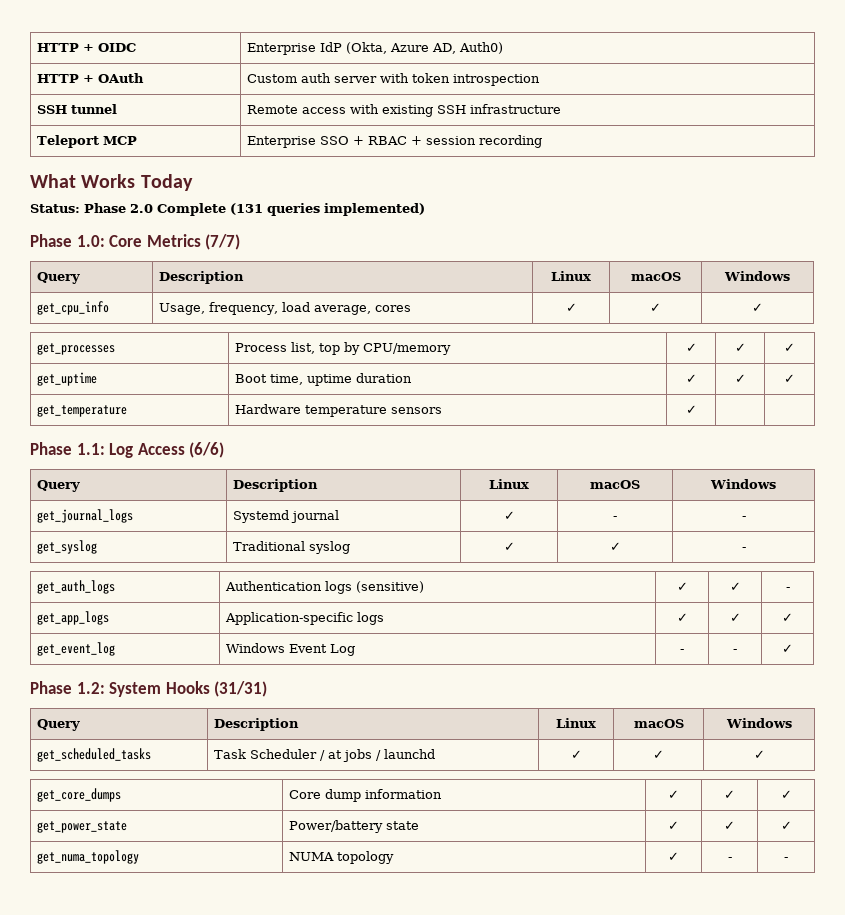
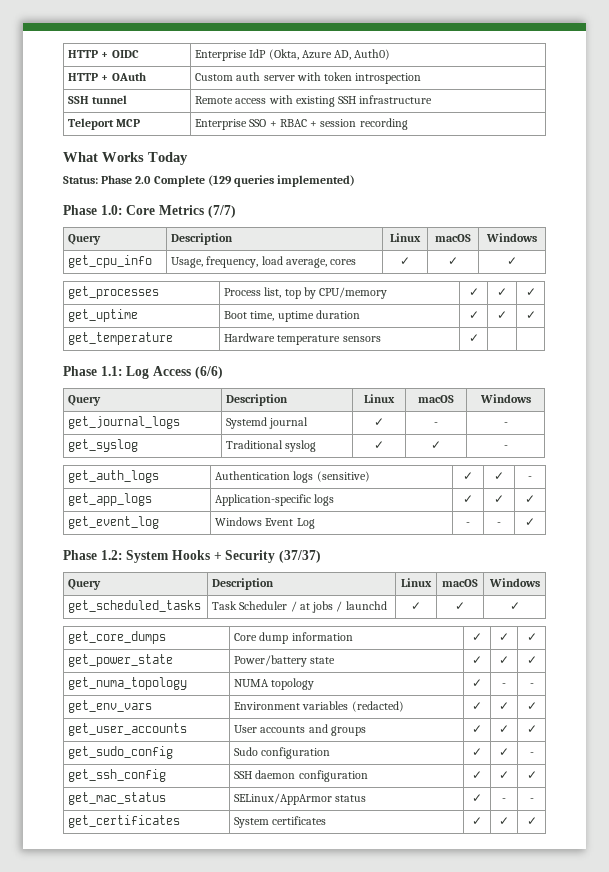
- Status: Phase 2.0 Complete (131 queries implemented)
+ Status: Phase 2.0 Complete (129 queries implemented)
- Phase 1.2: System Hooks (31/31)
+ Phase 1.2: System Hooks + Security (37/37)
+ get_env_vars | Environment variables (redacted) | ✓ | ✓ | ✓
+ get_user_accounts | User accounts and groups | ✓ | ✓ | ✓
+ get_sudo_config | Sudo configuration | ✓ | ✓ | -
+ get_ssh_config | SSH daemon configuration | ✓ | ✓ | ✓
+ get_mac_status | SELinux/AppArmor status | ✓ | - | -
+ get_certificates | System certificates | ✓ | ✓ | ✓

